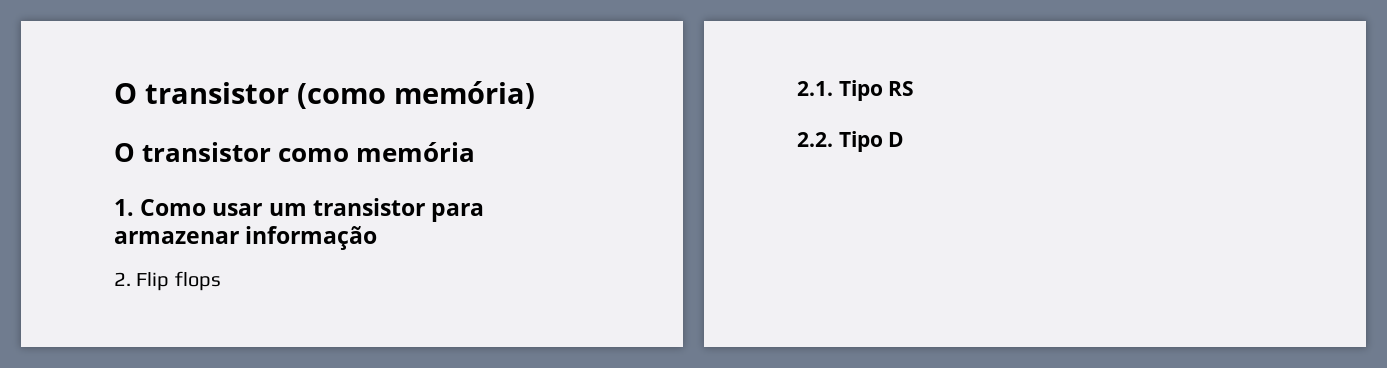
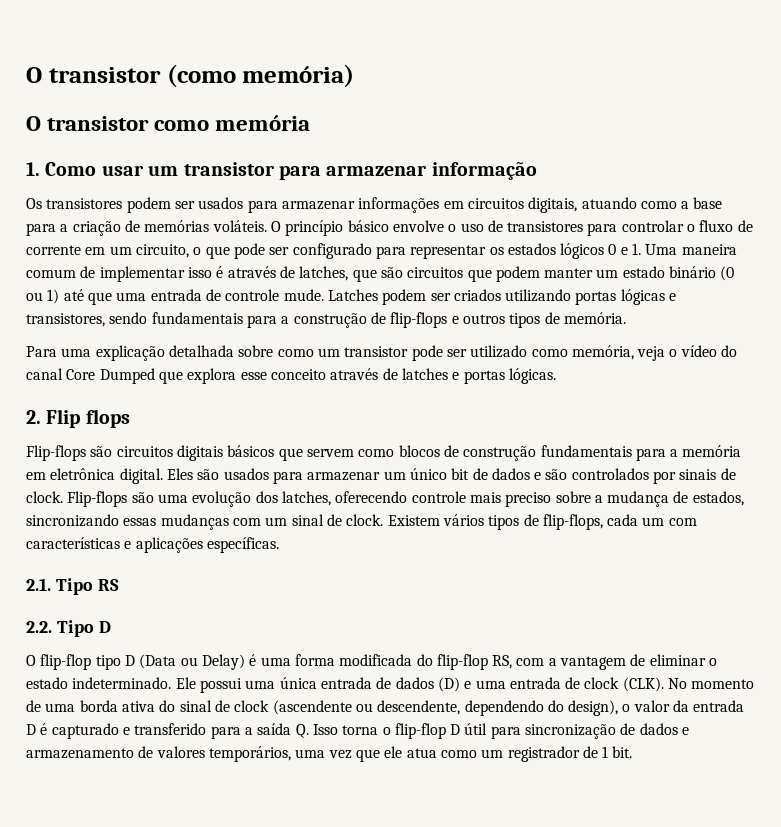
+ Os transistores podem ser usados para armazenar informações em circuitos digitais, atuando como a base para a criação de memórias voláteis. O princípio básico envolve o uso de transistores para controlar o fluxo de corrente em um circuito, o que pode ser configurado para representar os estados lógicos 0 e 1. Uma maneira comum de implementar isso é através de latches, que são circuitos que podem manter um estado binário (0 ou 1) até que uma entrada de controle mude. Latches podem ser criados utilizando portas lógicas e transistores, sendo fundamentais para a construção de flip-flops e outros tipos de memória.
+ Para uma explicação detalhada sobre como um transistor pode ser utilizado como memória, veja o vídeo do canal Core Dumped que explora esse conceito através de latches e portas lógicas.
  2. Flip flops
+ Flip-flops são circuitos digitais básicos que servem como blocos de construção fundamentais para a memória em eletrônica digital. Eles são usados para armazenar um único bit de dados e são controlados por sinais de clock. Flip-flops são uma evolução dos latches, oferecendo controle mais preciso sobre a mudança de estados, sincronizando essas mudanças com um sinal de clock. Existem vários tipos de flip-flops, cada um com características e aplicações específicas.
+ O flip-flop tipo D (Data ou Delay) é uma forma modificada do flip-flop RS, com a vantagem de eliminar o estado indeterminado. Ele possui uma única entrada de dados (D) e uma entrada de clock (CLK). No momento de uma borda ativa do sinal de clock (ascendente ou descendente, dependendo do design), o valor da entrada D é capturado e transferido para a saída Q. Isso torna o flip-flop D útil para sincronização de dados e armazenamento de valores temporários, uma vez que ele atua como um registrador de 1 bit.

